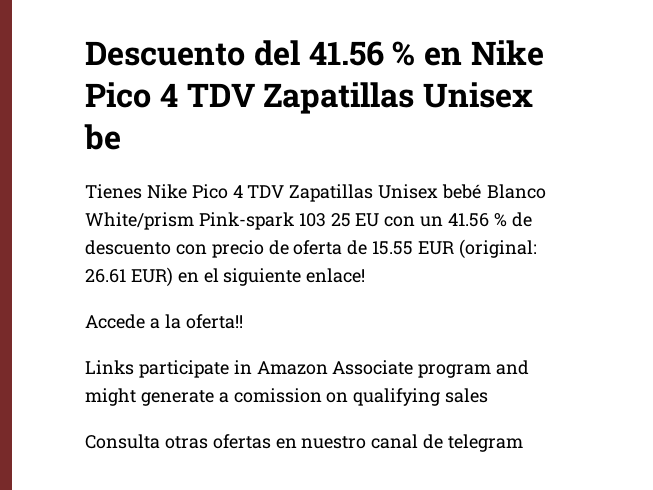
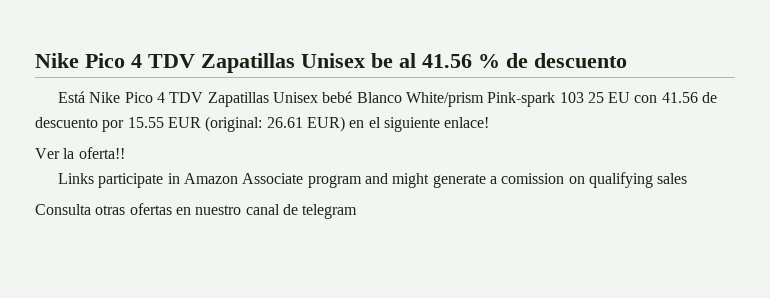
- Descuento del 41.56 % en Nike Pico 4 TDV Zapatillas Unisex be
- Tienes Nike Pico 4 TDV Zapatillas Unisex bebé Blanco White/prism Pink-spark 103 25 EU con un 41.56 % de descuento con precio de oferta de 15.55 EUR (original: 26.61 EUR) en el siguiente enlace!
+ Nike Pico 4 TDV Zapatillas Unisex be al 41.56 % de descuento
+ Está Nike Pico 4 TDV Zapatillas Unisex bebé Blanco White/prism Pink-spark 103 25 EU con 41.56 de descuento por 15.55 EUR (original: 26.61 EUR) en el siguiente enlace!
- Accede a la oferta!!
+ Ver la oferta!!

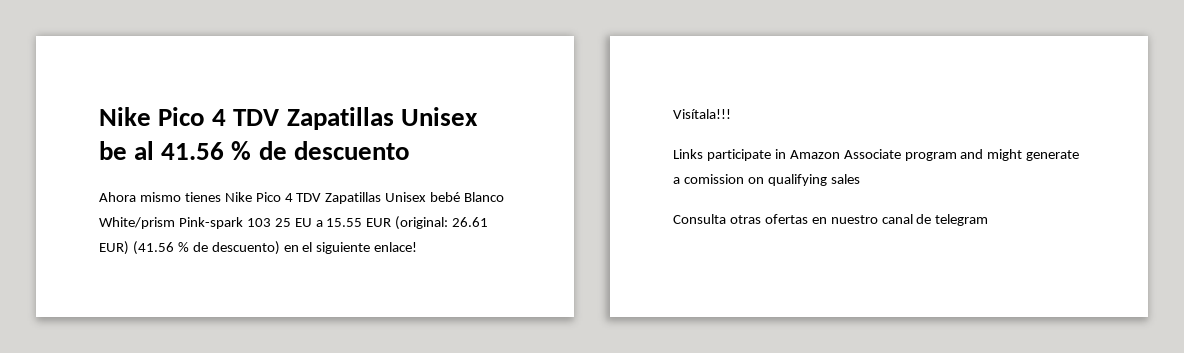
- Está Nike Pico 4 TDV Zapatillas Unisex bebé Blanco White/prism Pink-spark 103 25 EU con 41.56 de descuento por 15.55 EUR (original: 26.61 EUR) en el siguiente enlace!
+ Ahora mismo tienes Nike Pico 4 TDV Zapatillas Unisex bebé Blanco White/prism Pink-spark 103 25 EU a 15.55 EUR (original: 26.61 EUR) (41.56 % de descuento) en el siguiente enlace!
- Ver la oferta!!
+ Visítala!!!

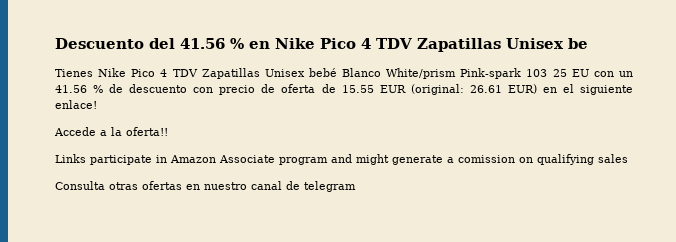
- Nike Pico 4 TDV Zapatillas Unisex be al 41.56 % de descuento
- Ahora mismo tienes Nike Pico 4 TDV Zapatillas Unisex bebé Blanco White/prism Pink-spark 103 25 EU a 15.55 EUR (original: 26.61 EUR) (41.56 % de descuento) en el siguiente enlace!
+ Descuento del 41.56 % en Nike Pico 4 TDV Zapatillas Unisex be
+ Tienes Nike Pico 4 TDV Zapatillas Unisex bebé Blanco White/prism Pink-spark 103 25 EU con un 41.56 % de descuento con precio de oferta de 15.55 EUR (original: 26.61 EUR) en el siguiente enlace!
- Visítala!!!
+ Accede a la oferta!!

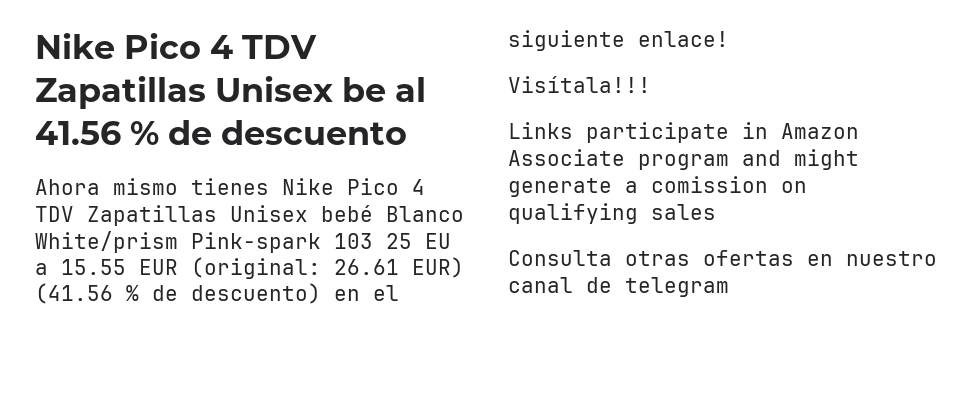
- Descuento del 41.56 % en Nike Pico 4 TDV Zapatillas Unisex be
- Tienes Nike Pico 4 TDV Zapatillas Unisex bebé Blanco White/prism Pink-spark 103 25 EU con un 41.56 % de descuento con precio de oferta de 15.55 EUR (original: 26.61 EUR) en el siguiente enlace!
+ Nike Pico 4 TDV Zapatillas Unisex be al 41.56 % de descuento
+ Ahora mismo tienes Nike Pico 4 TDV Zapatillas Unisex bebé Blanco White/prism Pink-spark 103 25 EU a 15.55 EUR (original: 26.61 EUR) (41.56 % de descuento) en el siguiente enlace!
- Accede a la oferta!!
+ Visítala!!!

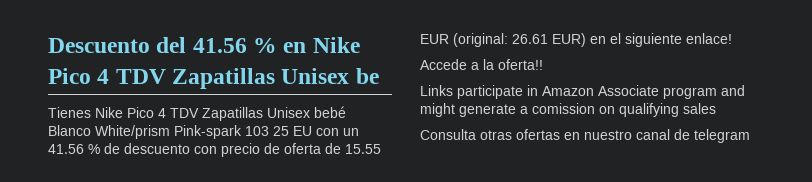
- Nike Pico 4 TDV Zapatillas Unisex be al 41.56 % de descuento
- Ahora mismo tienes Nike Pico 4 TDV Zapatillas Unisex bebé Blanco White/prism Pink-spark 103 25 EU a 15.55 EUR (original: 26.61 EUR) (41.56 % de descuento) en el siguiente enlace!
+ Descuento del 41.56 % en Nike Pico 4 TDV Zapatillas Unisex be
+ Tienes Nike Pico 4 TDV Zapatillas Unisex bebé Blanco White/prism Pink-spark 103 25 EU con un 41.56 % de descuento con precio de oferta de 15.55 EUR (original: 26.61 EUR) en el siguiente enlace!
- Visítala!!!
+ Accede a la oferta!!

